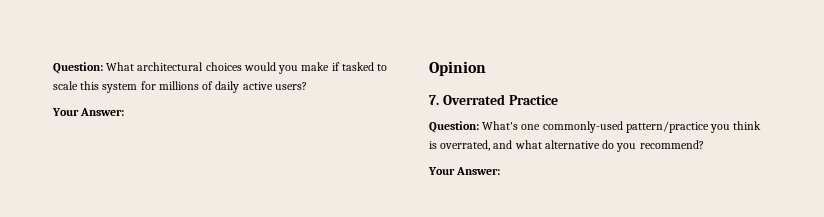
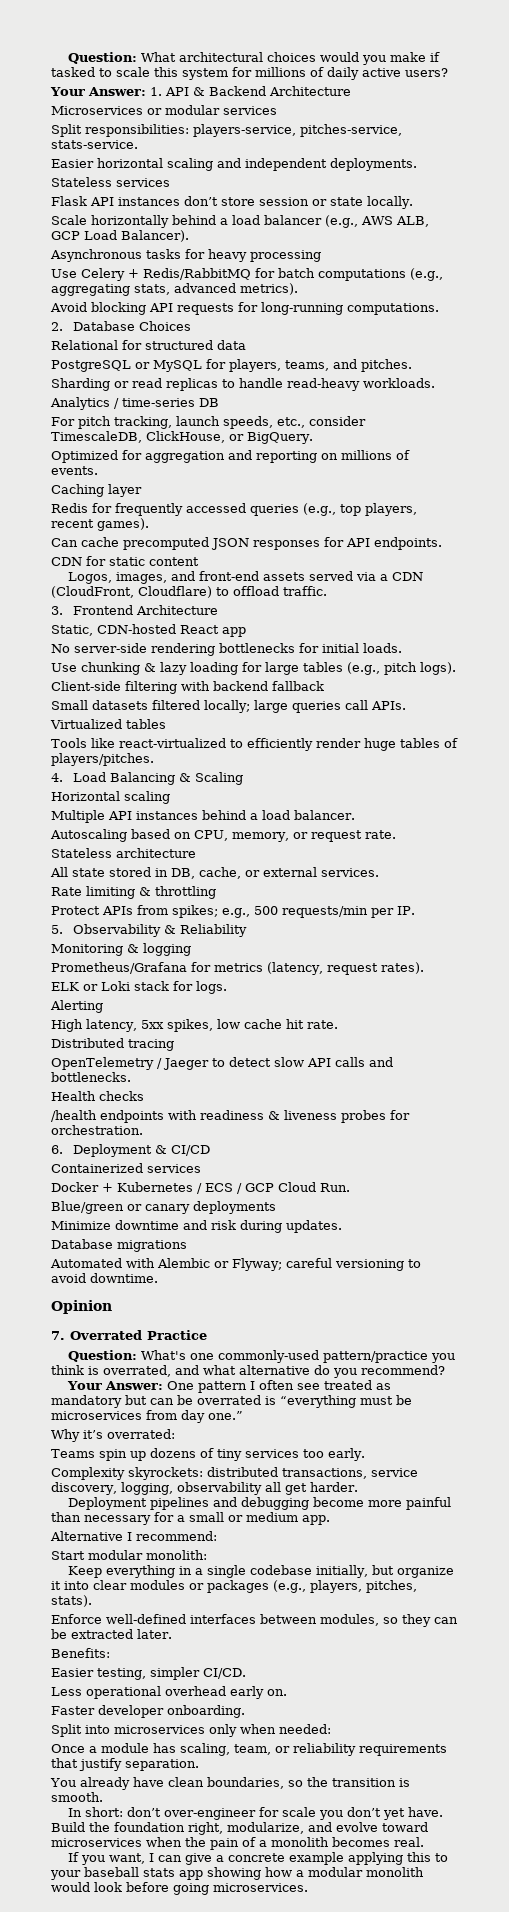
  Question: What architectural choices would you make if tasked to scale this system for millions of daily active users?
- Your Answer:
+ Your Answer: 1. API & Backend Architecture
+ Microservices or modular services
+ Split responsibilities: players-service, pitches-service, stats-service.
+ Easier horizontal scaling and independent deployments.
+ Stateless services
+ Flask API instances don’t store session or state locally.
+ Scale horizontally behind a load balancer (e.g., AWS ALB, GCP Load Balancer).
+ Asynchronous tasks for heavy processing
+ Use Celery + Redis/RabbitMQ for batch computations (e.g., aggregating stats, advanced metrics).
+ Avoid blocking API requests for long-running computations.
+ 2. Database Choices
+ Relational for structured data
+ PostgreSQL or MySQL for players, teams, and pitches.
+ Sharding or read replicas to handle read-heavy workloads.
+ Analytics / time-series DB
+ For pitch tracking, launch speeds, etc., consider TimescaleDB, ClickHouse, or BigQuery.
+ Optimized for aggregation and reporting on millions of events.
+ Caching layer
+ Redis for frequently accessed queries (e.g., top players, recent games).
+ Can cache precomputed JSON responses for API endpoints.
+ CDN for static content
+ Logos, images, and front-end assets served via a CDN (CloudFront, Cloudflare) to offload traffic.
+ 3. Frontend Architecture
+ Static, CDN-hosted React app
+ No server-side rendering bottlenecks for initial loads.
+ Use chunking & lazy loading for large tables (e.g., pitch logs).
+ Client-side filtering with backend fallback
+ Small datasets filtered locally; large queries call APIs.
+ Virtualized tables
+ Tools like react-virtualized to efficiently render huge tables of players/pitches.
+ 4. Load Balancing & Scaling
+ Horizontal scaling
+ Multiple API instances behind a load balancer.
+ Autoscaling based on CPU, memory, or request rate.
+ Stateless architecture
+ All state stored in DB, cache, or external services.
+ Rate limiting & throttling
+ Protect APIs from spikes; e.g., 500 requests/min per IP.
+ 5. Observability & Reliability
+ Monitoring & logging
+ Prometheus/Grafana for metrics (latency, request rates).
+ ELK or Loki stack for logs.
+ Alerting
+ High latency, 5xx spikes, low cache hit rate.
+ Distributed tracing
+ OpenTelemetry / Jaeger to detect slow API calls and bottlenecks.
+ Health checks
+ /health endpoints with readiness & liveness probes for orchestration.
+ 6. Deployment & CI/CD
+ Containerized services
+ Docker + Kubernetes / ECS / GCP Cloud Run.
+ Blue/green or canary deployments
+ Minimize downtime and risk during updates.
+ Database migrations
+ Automated with Alembic or Flyway; careful versioning to avoid downtime.
  Question: What's one commonly-used pattern/practice you think is overrated, and what alternative do you recommend?
- Your Answer:
+ Your Answer: One pattern I often see treated as mandatory but can be overrated is “everything must be microservices from day one.”
+ Why it’s overrated:
+ Teams spin up dozens of tiny services too early.
+ Complexity skyrockets: distributed transactions, service discovery, logging, observability all get harder.
+ Deployment pipelines and debugging become more painful than necessary for a small or medium app.
+ Alternative I recommend:
+ Start modular monolith:
+ Keep everything in a single codebase initially, but organize it into clear modules or packages (e.g., players, pitches, stats).
+ Enforce well-defined interfaces between modules, so they can be extracted later.
+ Benefits:
+ Easier testing, simpler CI/CD.
+ Less operational overhead early on.
+ Faster developer onboarding.
+ Split into microservices only when needed:
+ Once a module has scaling, team, or reliability requirements that justify separation.
+ You already have clean boundaries, so the transition is smooth.
+ In short: don’t over-engineer for scale you don’t yet have. Build the foundation right, modularize, and evolve toward microservices when the pain of a monolith becomes real.
+ If you want, I can give a concrete example applying this to your baseball stats app showing how a modular monolith would look before going microservices.

